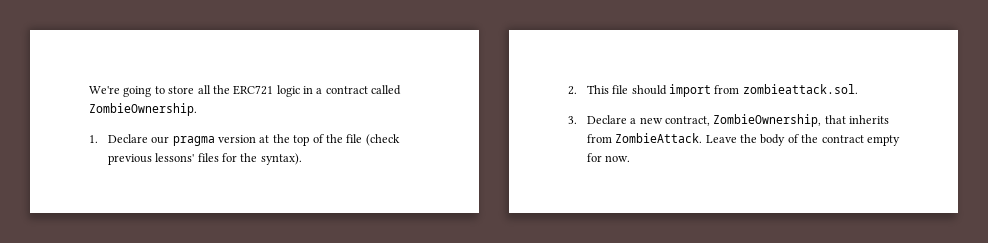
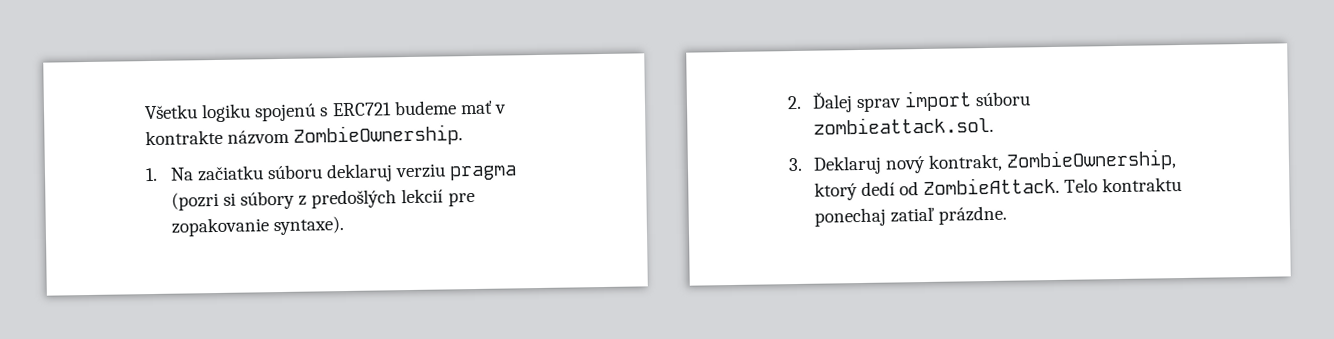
- We're going to store all the ERC721 logic in a contract called ZombieOwnership.
- 1. Declare our pragma version at the top of the file (check previous lessons' files for the syntax).
- 2. This file should import from zombieattack.sol.
- 3. Declare a new contract, ZombieOwnership, that inherits from ZombieAttack. Leave the body of the contract empty for now.
+ Všetku logiku spojenú s ERC721 budeme mať v kontrakte názvom ZombieOwnership.
+ 1. Na začiatku súboru deklaruj verziu pragma (pozri si súbory z predošlých lekcií pre zopakovanie syntaxe).
+ 2. Ďalej sprav import súboru zombieattack.sol.
+ 3. Deklaruj nový kontrakt, ZombieOwnership, ktorý dedí od ZombieAttack. Telo kontraktu ponechaj zatiaľ prázdne.

